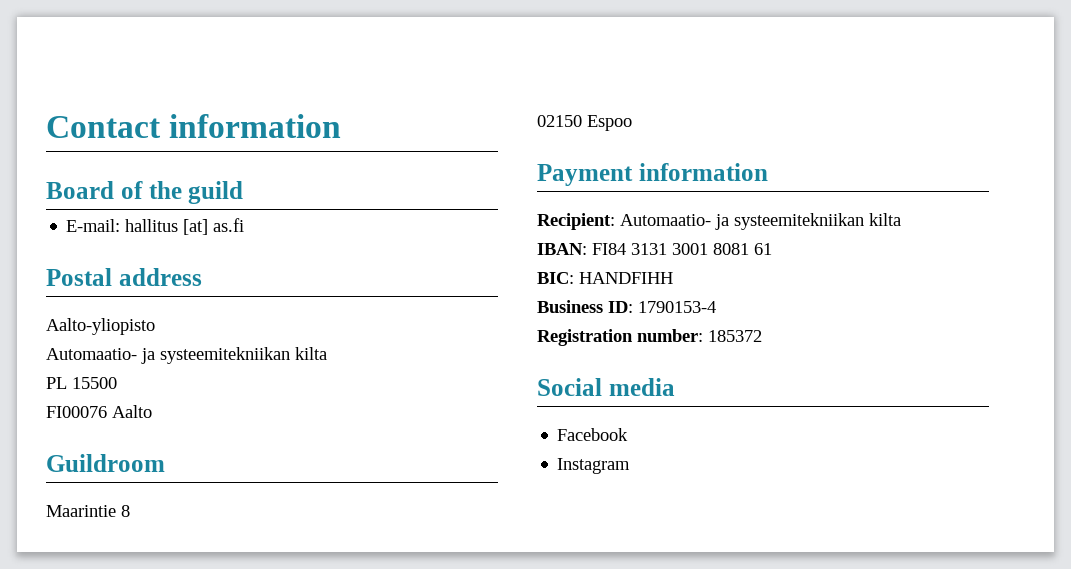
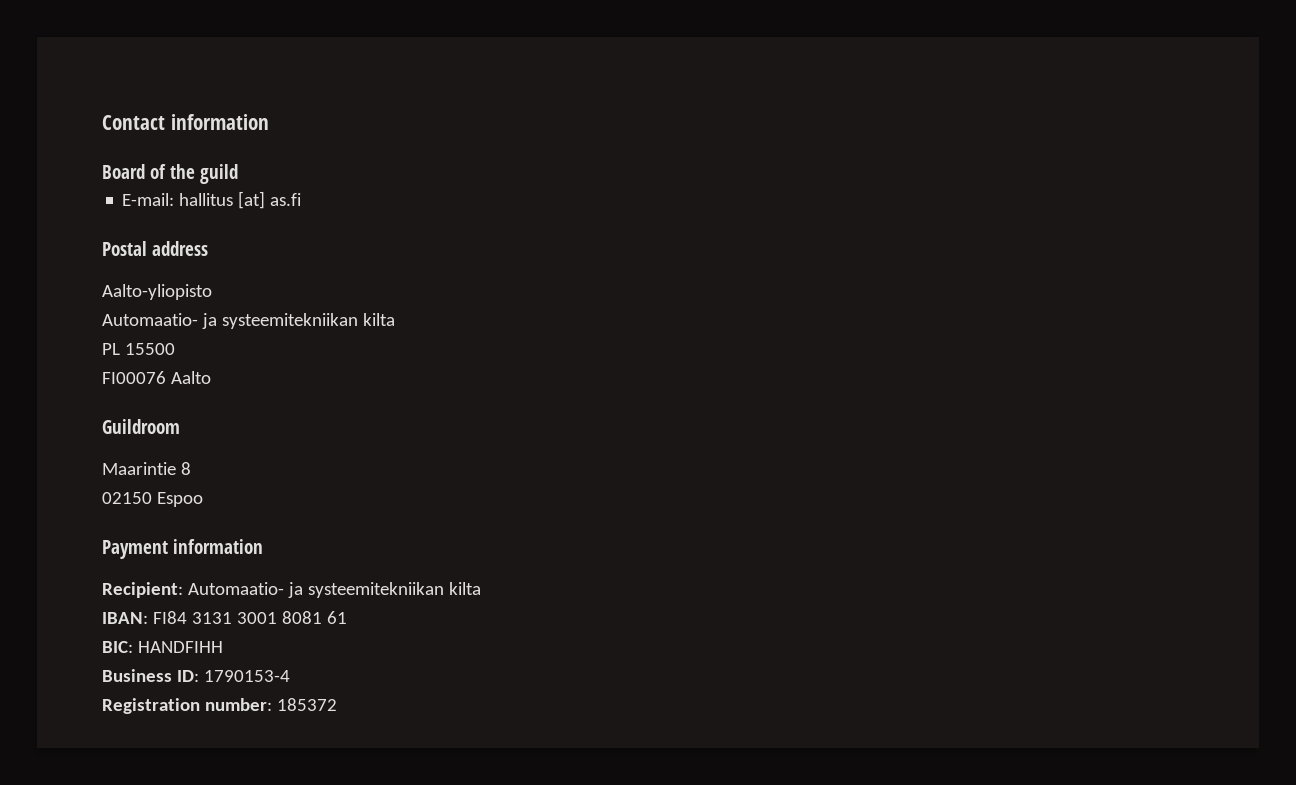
- Social media
- Facebook
- Instagram

